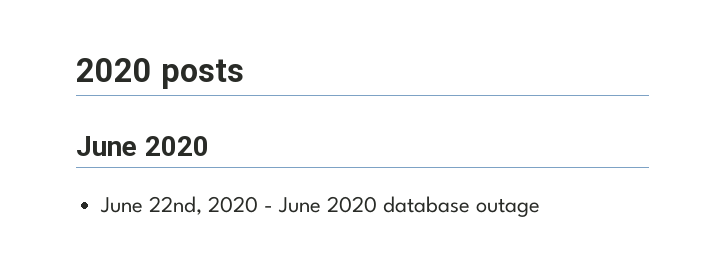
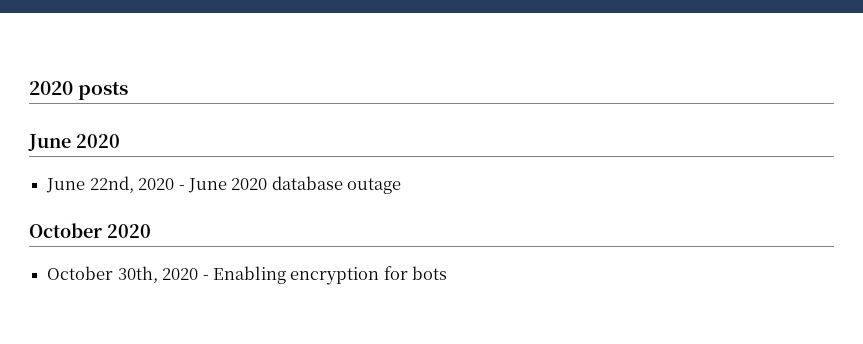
+ October 2020
+ October 30th, 2020 - Enabling encryption for bots

